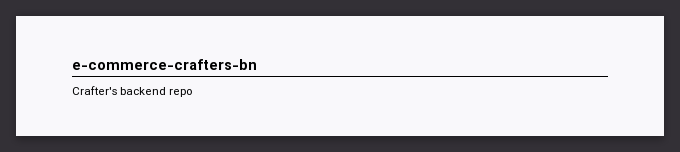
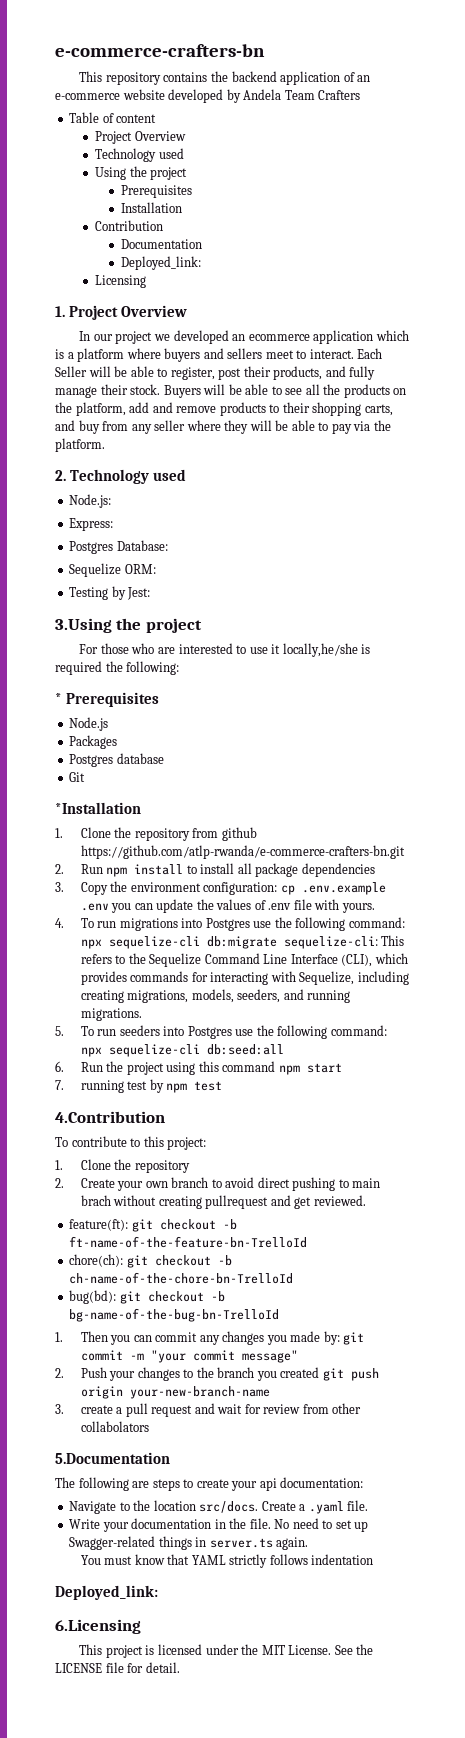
- Crafter's backend repo
+ This repository contains the backend application of an e-commerce website developed by Andela Team Crafters
+ Table of content
+ Project Overview
+ Technology used
+ Using the project
+ Prerequisites
+ Installation
+ Contribution
+ Documentation
+ Deployed_link:
+ Licensing
+ 1. Project Overview
+ In our project we developed an ecommerce application which is a platform where buyers and sellers meet to interact. Each Seller will be able to register, post their products, and fully manage their stock. Buyers will be able to see all the products on the platform, add and remove products to their shopping carts, and buy from any seller where they will be able to pay via the platform.
+ 2. Technology used
+ Node.js:
+ Express:
+ Postgres Database:
+ Sequelize ORM:
+ Testing by Jest:
+ 3.Using the project
+ For those who are interested to use it locally,he/she is required the following:
+ * Prerequisites
+ Node.js
+ Packages
+ Postgres database
+ Git
+ *Installation
+ 1. Clone the repository from github https://github.com/atlp-rwanda/e-commerce-crafters-bn.git
+ 2. Run npm install to install all package dependencies
+ 3. Copy the environment configuration: cp .env.example .env you can update the values of .env file with yours.
+ 4. To run migrations into Postgres use the following command: npx sequelize-cli db:migrate sequelize-cli: This refers to the Sequelize Command Line Interface (CLI), which provides commands for interacting with Sequelize, including creating migrations, models, seeders, and running migrations.
+ 5. To run seeders into Postgres use the following command: npx sequelize-cli db:seed:all
+ 6. Run the project using this command npm start
+ 7. running test by npm test
+ 4.Contribution
+ To contribute to this project:
+ 1. Clone the repository
+ 2. Create your own branch to avoid direct pushing to main brach without creating pullrequest and get reviewed.
+ feature(ft): git checkout -b ft-name-of-the-feature-bn-TrelloId
+ chore(ch): git checkout -b ch-name-of-the-chore-bn-TrelloId
+ bug(bd): git checkout -b bg-name-of-the-bug-bn-TrelloId
+ 1. Then you can commit any changes you made by: git commit -m "your commit message"
+ 2. Push your changes to the branch you created git push origin your-new-branch-name
+ 3. create a pull request and wait for review from other collabolators
+ 5.Documentation
+ The following are steps to create your api documentation:
+ Navigate to the location src/docs. Create a .yaml file.
+ Write your documentation in the file. No need to set up Swagger-related things in server.ts again.
+ You must know that YAML strictly follows indentation
+ Deployed_link:
+ 6.Licensing
+ This project is licensed under the MIT License. See the LICENSE file for detail.

